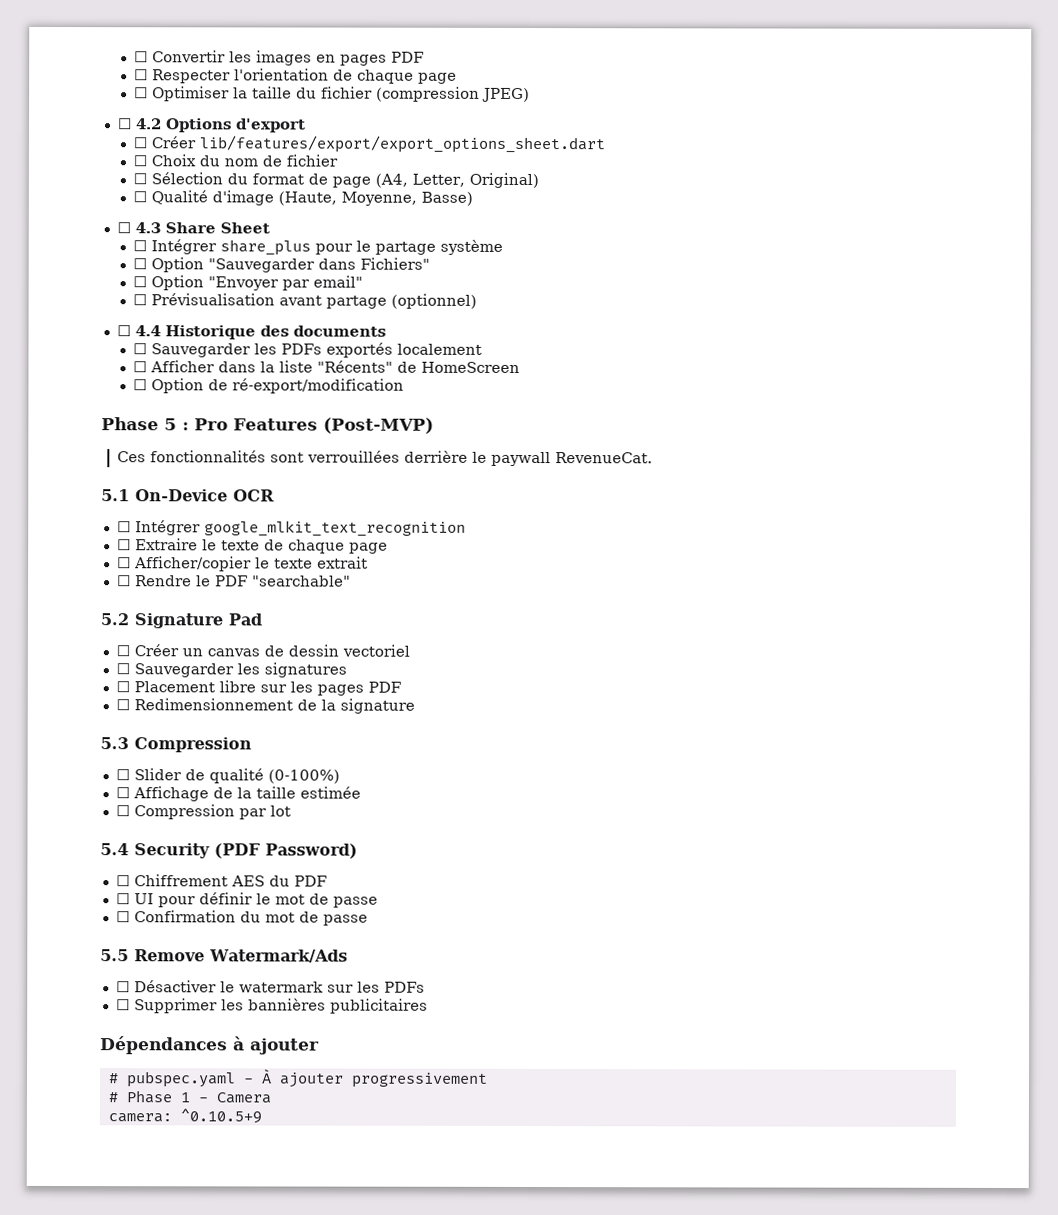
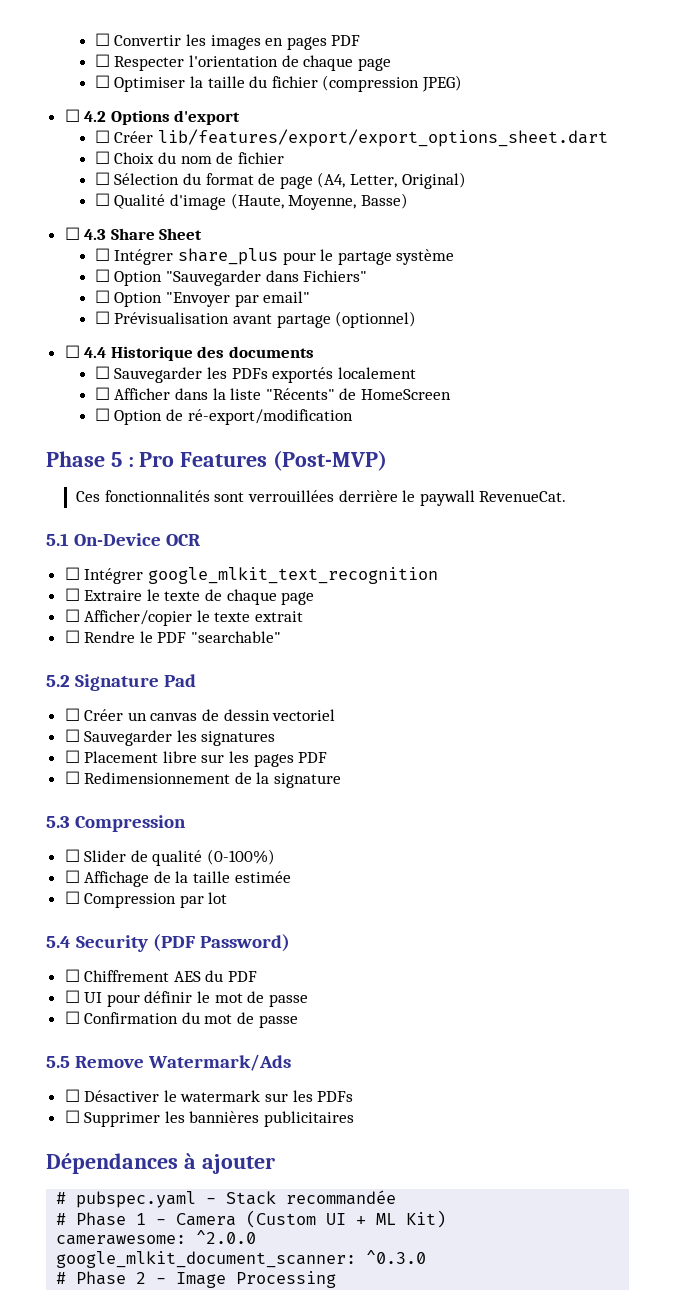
- # pubspec.yaml - À ajouter progressivement
+ # pubspec.yaml - Stack recommandée
- # Phase 1 - Camera
- camera: ^0.10.5+9
+ # Phase 1 - Camera (Custom UI + ML Kit)
+ camerawesome: ^2.0.0
+ google_mlkit_document_scanner: ^0.3.0
+ # Phase 2 - Image Processing

